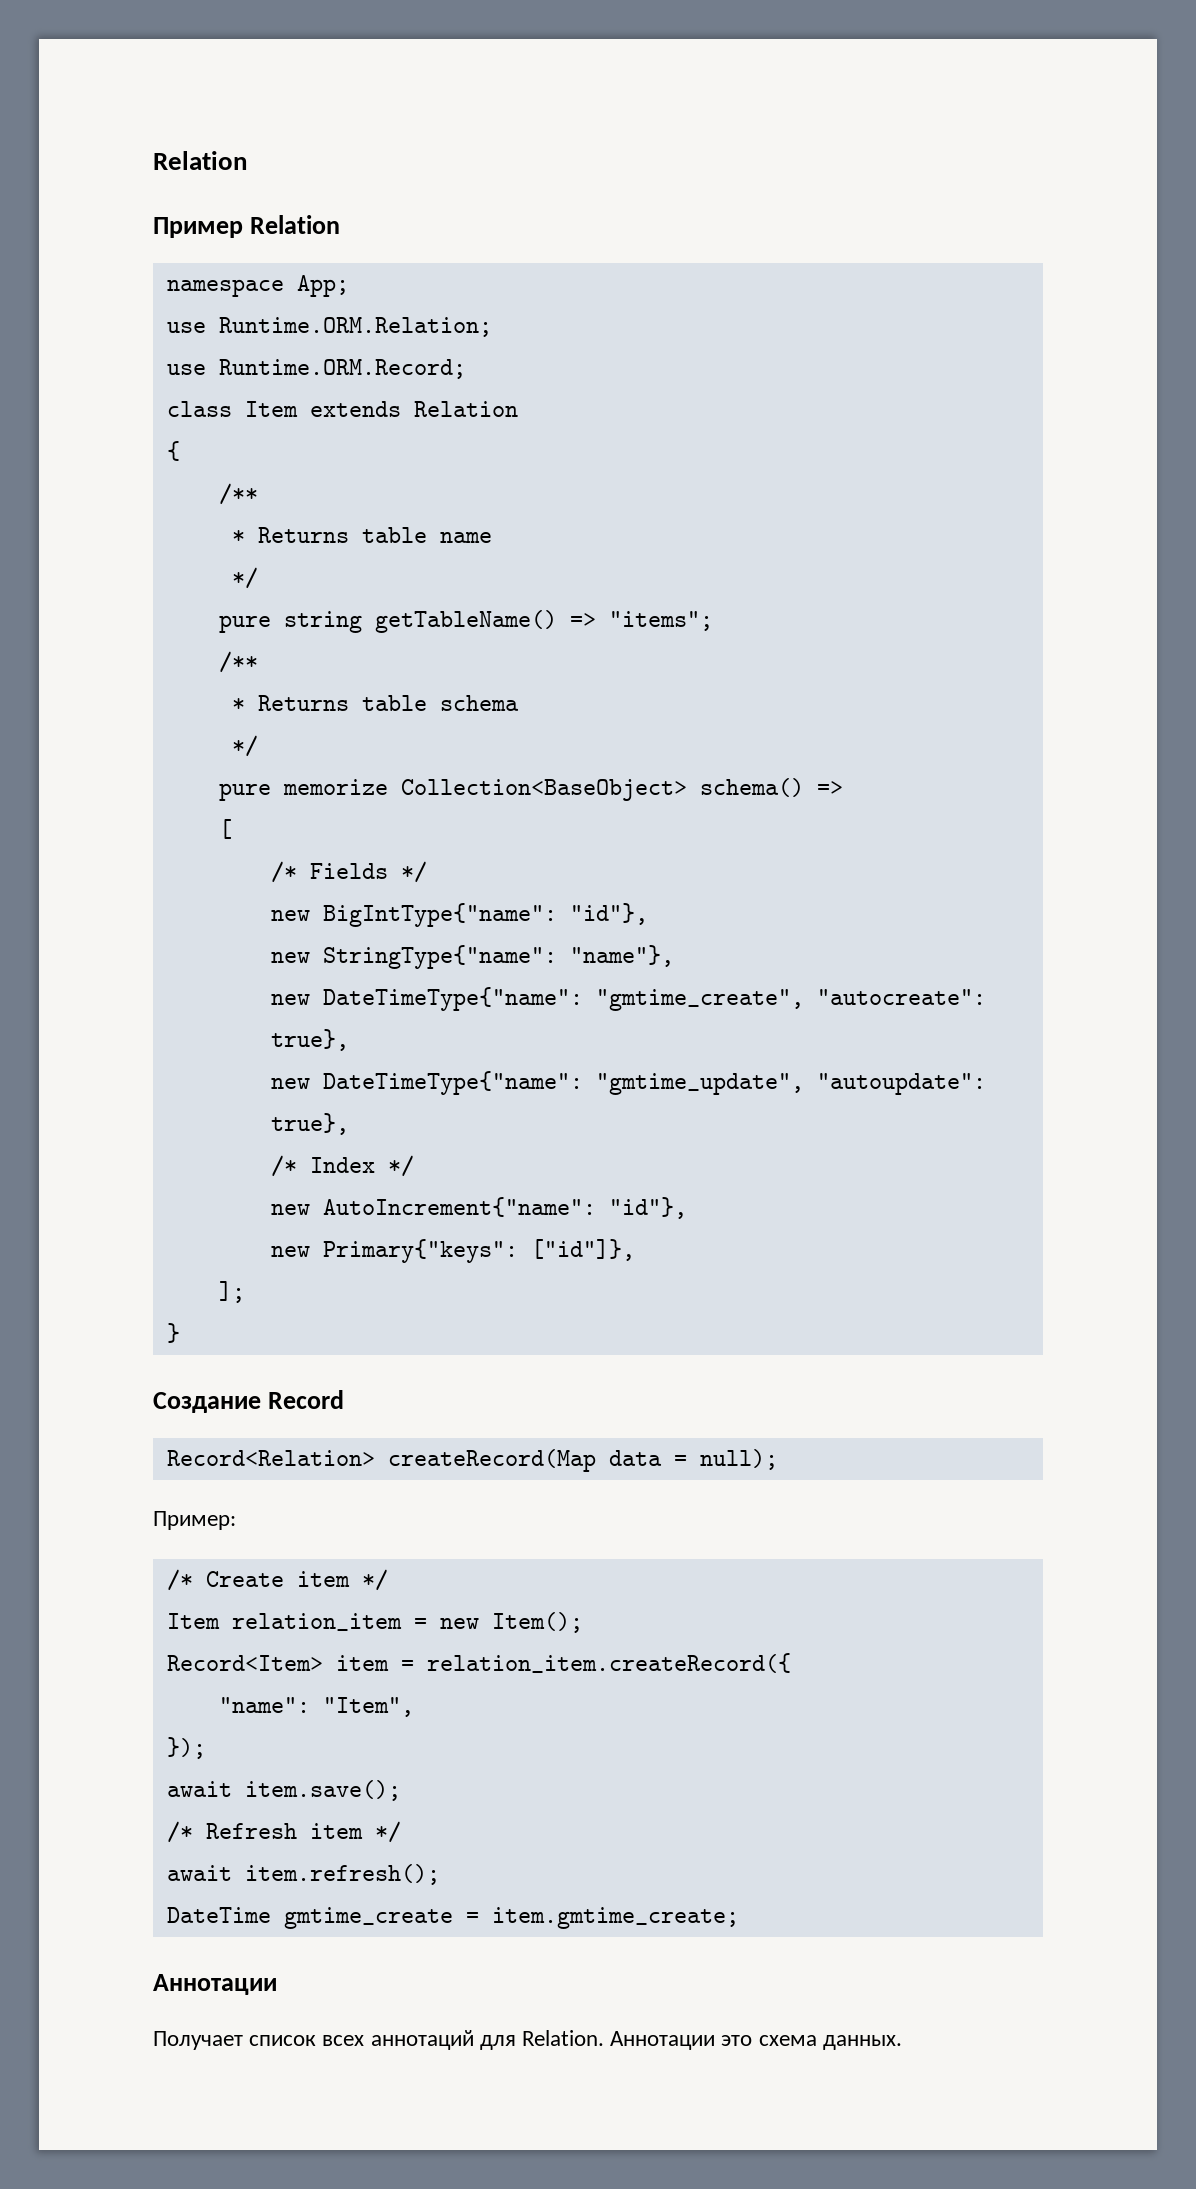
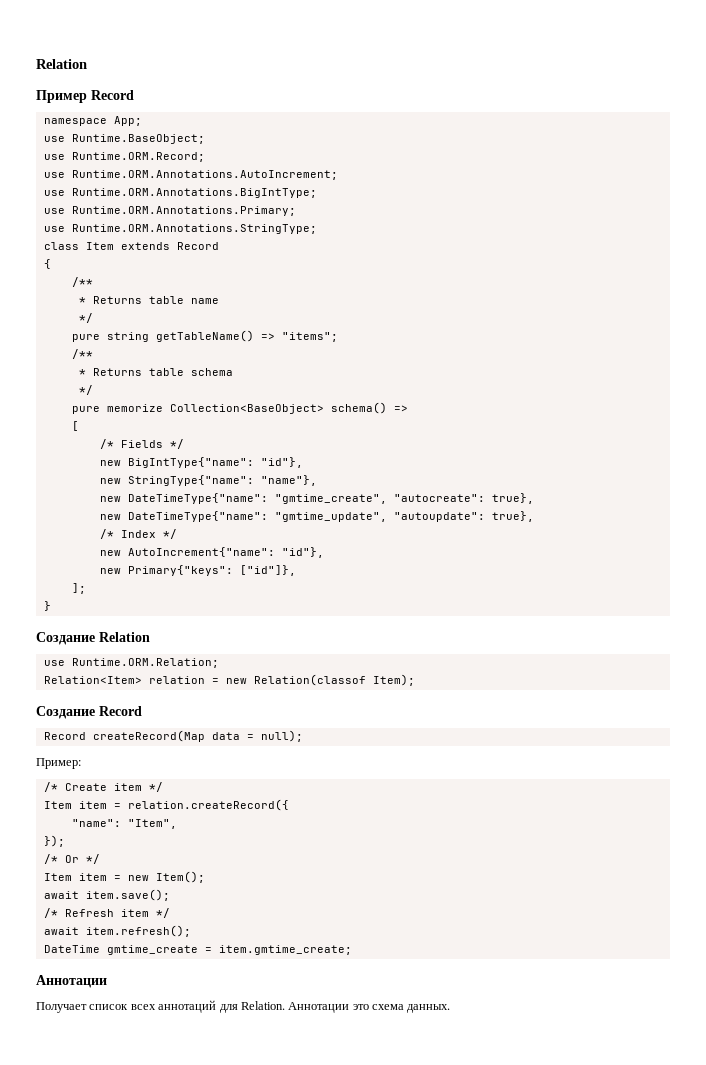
- Пример Relation
+ Пример Record
- use Runtime.ORM.Relation;
+ use Runtime.BaseObject;
+ use Runtime.ORM.Annotations.AutoIncrement;
+ use Runtime.ORM.Annotations.BigIntType;
+ use Runtime.ORM.Annotations.Primary;
+ use Runtime.ORM.Annotations.StringType;
- class Item extends Relation
+ class Item extends Record
+ Создание Relation
+ use Runtime.ORM.Relation;
+ Relation<Item> relation = new Relation(classof Item);
- Record<Relation> createRecord(Map data = null);
+ Record createRecord(Map data = null);
- Item relation_item = new Item();
- Record<Item> item = relation_item.createRecord({
+ Item item = relation.createRecord({
+ /* Or */
+ Item item = new Item();

